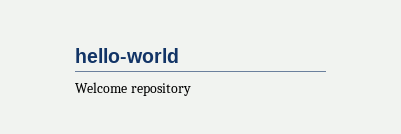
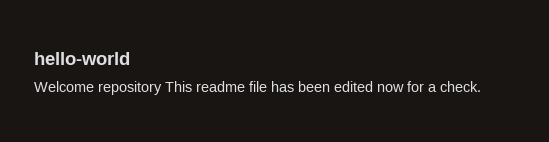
- Welcome repository
+ Welcome repository This readme file has been edited now for a check.

